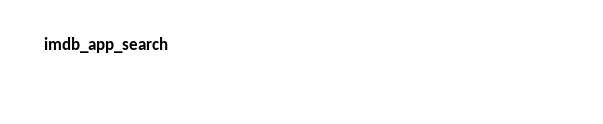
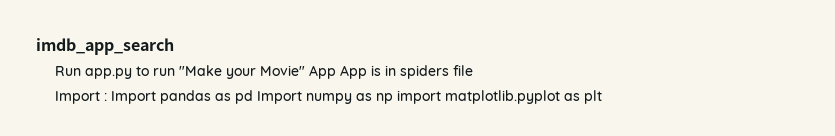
+ Run app.py to run "Make your Movie" App App is in spiders file
+ Import : Import pandas as pd Import numpy as np import matplotlib.pyplot as plt

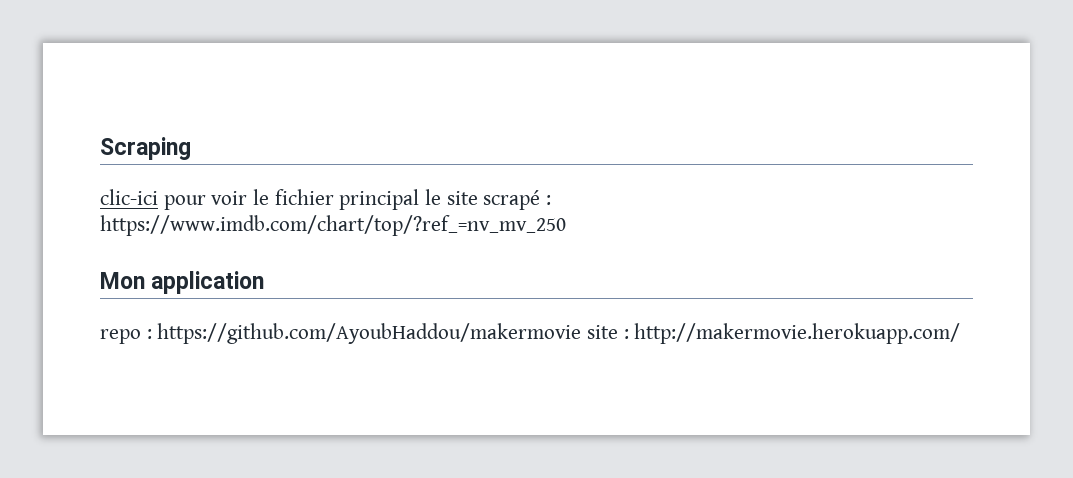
- imdb_app_search
- Run app.py to run "Make your Movie" App App is in spiders file
- Import : Import pandas as pd Import numpy as np import matplotlib.pyplot as plt
+ Scraping
+ clic-ici pour voir le fichier principal le site scrapé : https://www.imdb.com/chart/top/?ref_=nv_mv_250
+ Mon application
+ repo : https://github.com/AyoubHaddou/makermovie site : http://makermovie.herokuapp.com/

